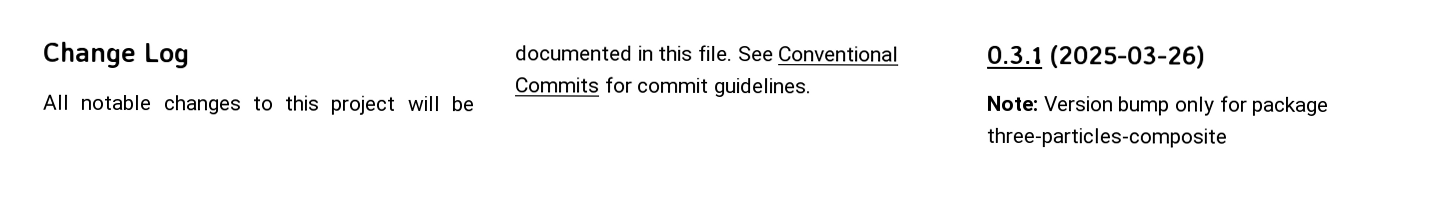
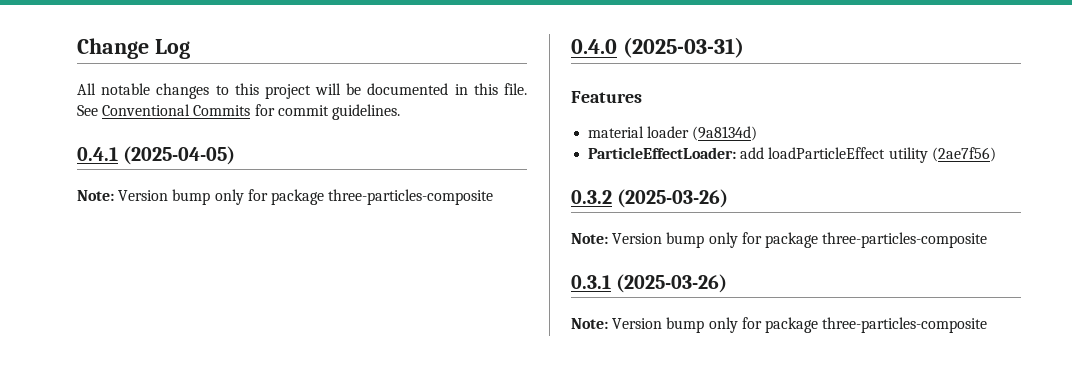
+ 0.4.1 (2025-04-05)
+ Note: Version bump only for package three-particles-composite
+ 0.4.0 (2025-03-31)
+ Features
+ material loader (9a8134d)
+ ParticleEffectLoader: add loadParticleEffect utility (2ae7f56)
+ 0.3.2 (2025-03-26)
+ Note: Version bump only for package three-particles-composite

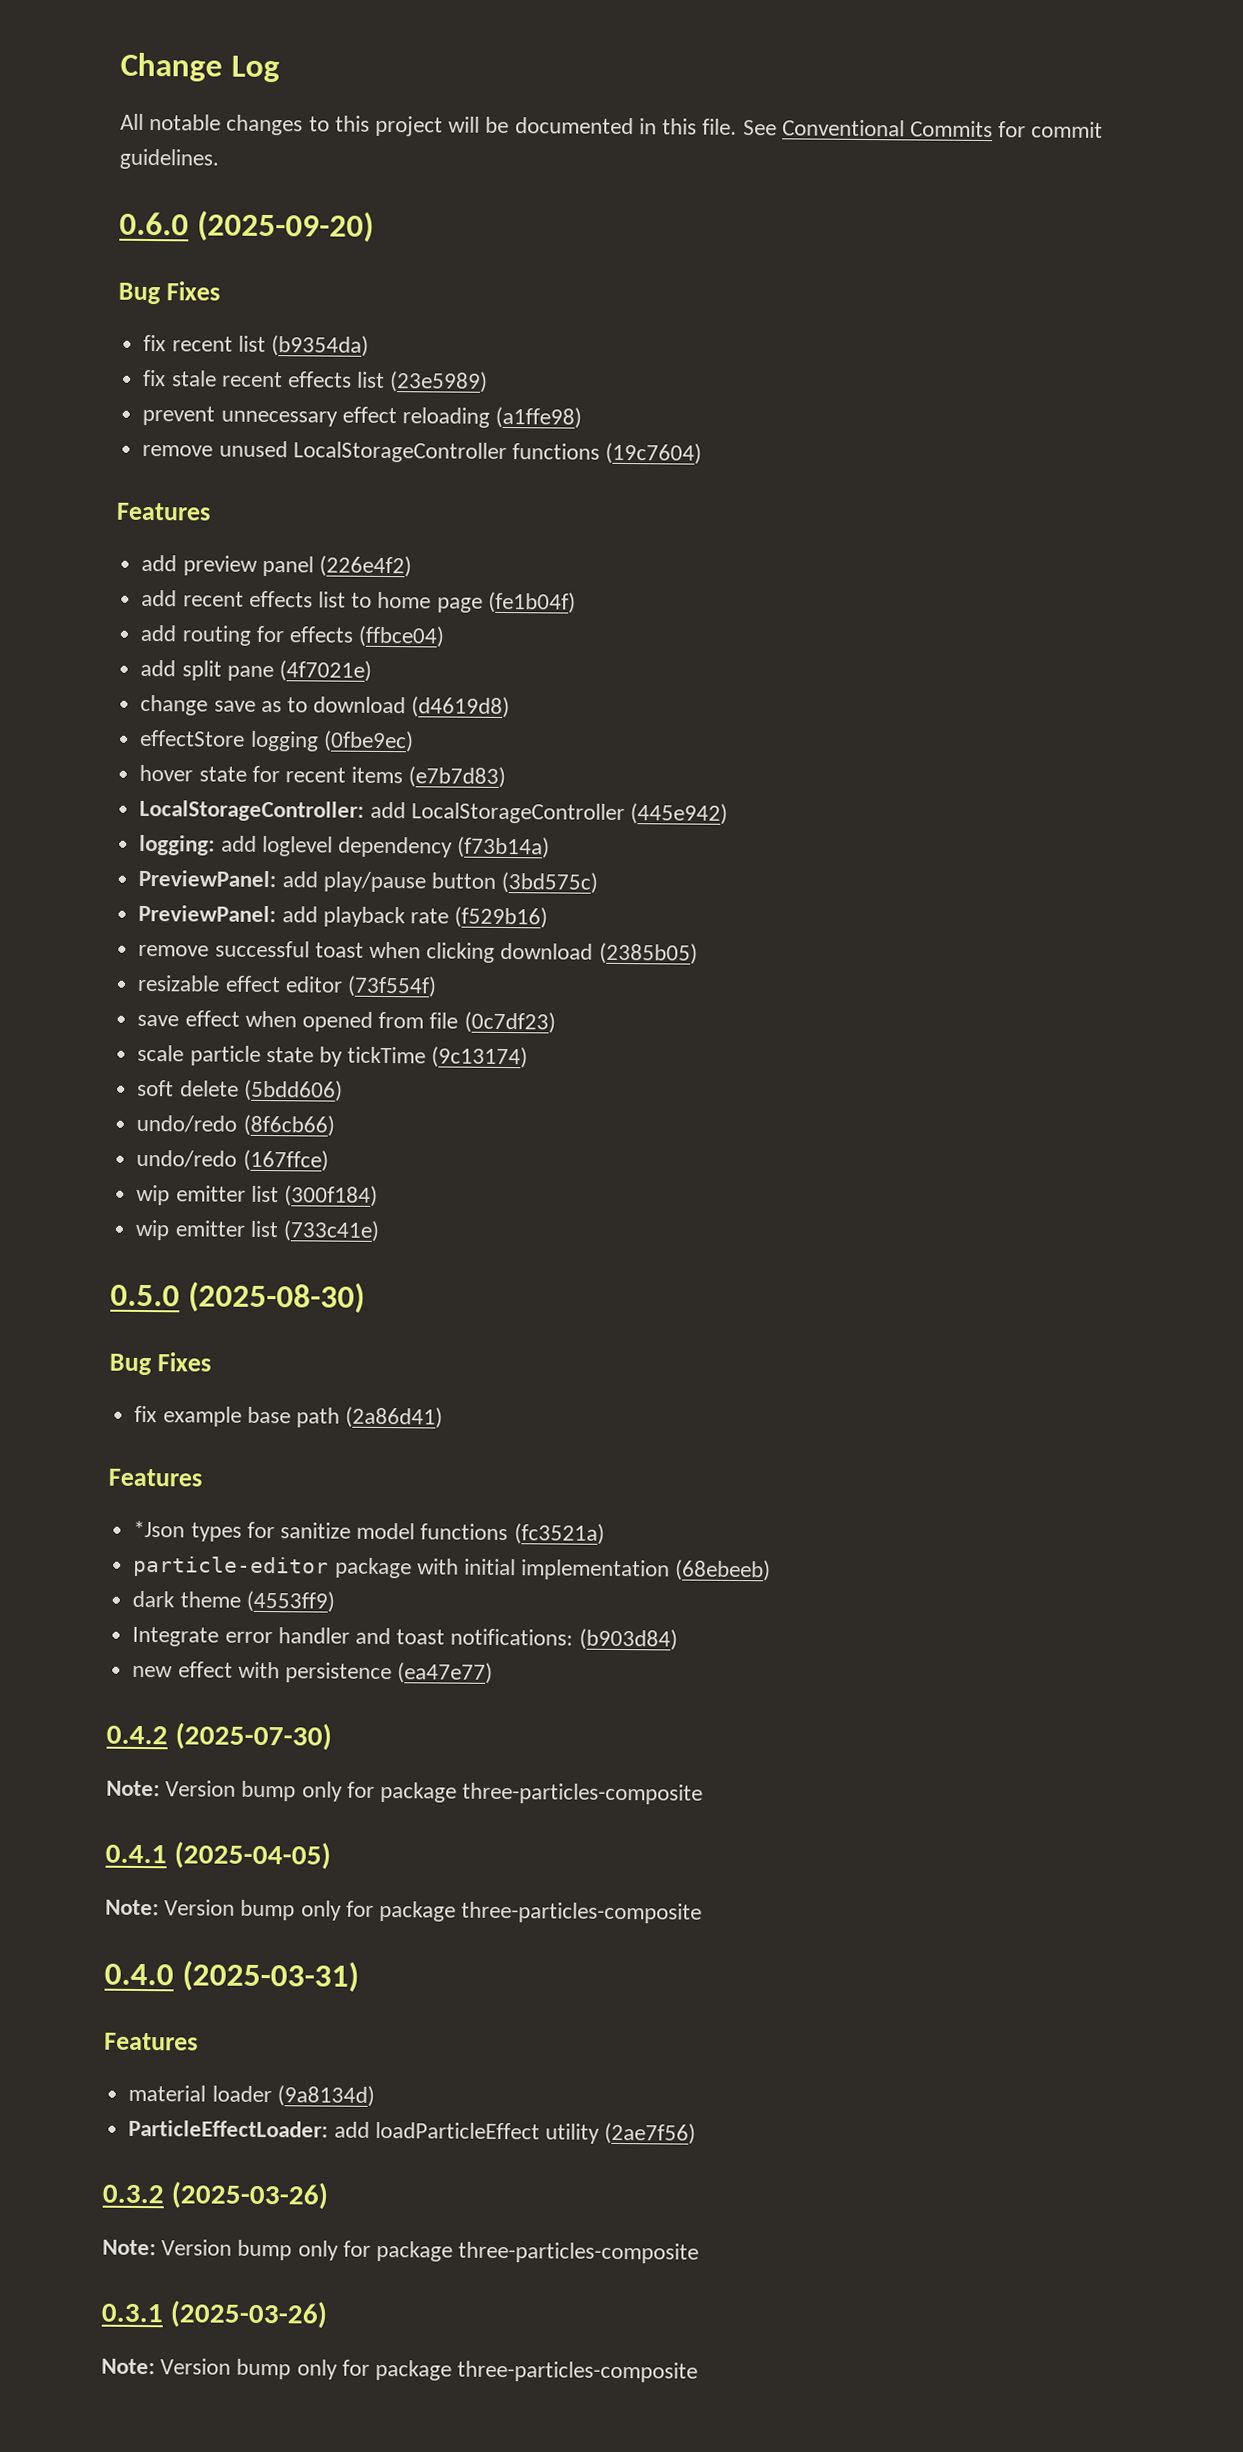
+ 0.6.0 (2025-09-20)
+ Bug Fixes
+ fix recent list (b9354da)
+ fix stale recent effects list (23e5989)
+ prevent unnecessary effect reloading (a1ffe98)
+ remove unused LocalStorageController functions (19c7604)
+ Features
+ add preview panel (226e4f2)
+ add recent effects list to home page (fe1b04f)
+ add routing for effects (ffbce04)
+ add split pane (4f7021e)
+ change save as to download (d4619d8)
+ effectStore logging (0fbe9ec)
+ hover state for recent items (e7b7d83)
+ LocalStorageController: add LocalStorageController (445e942)
+ logging: add loglevel dependency (f73b14a)
+ PreviewPanel: add play/pause button (3bd575c)
+ PreviewPanel: add playback rate (f529b16)
+ remove successful toast when clicking download (2385b05)
+ resizable effect editor (73f554f)
+ save effect when opened from file (0c7df23)
+ scale particle state by tickTime (9c13174)
+ soft delete (5bdd606)
+ undo/redo (8f6cb66)
+ undo/redo (167ffce)
+ wip emitter list (300f184)
+ wip emitter list (733c41e)
+ 0.5.0 (2025-08-30)
+ Bug Fixes
+ fix example base path (2a86d41)
+ Features
+ *Json types for sanitize model functions (fc3521a)
+ particle-editor package with initial implementation (68ebeeb)
+ dark theme (4553ff9)
+ Integrate error handler and toast notifications: (b903d84)
+ new effect with persistence (ea47e77)
+ 0.4.2 (2025-07-30)
+ Note: Version bump only for package three-particles-composite

